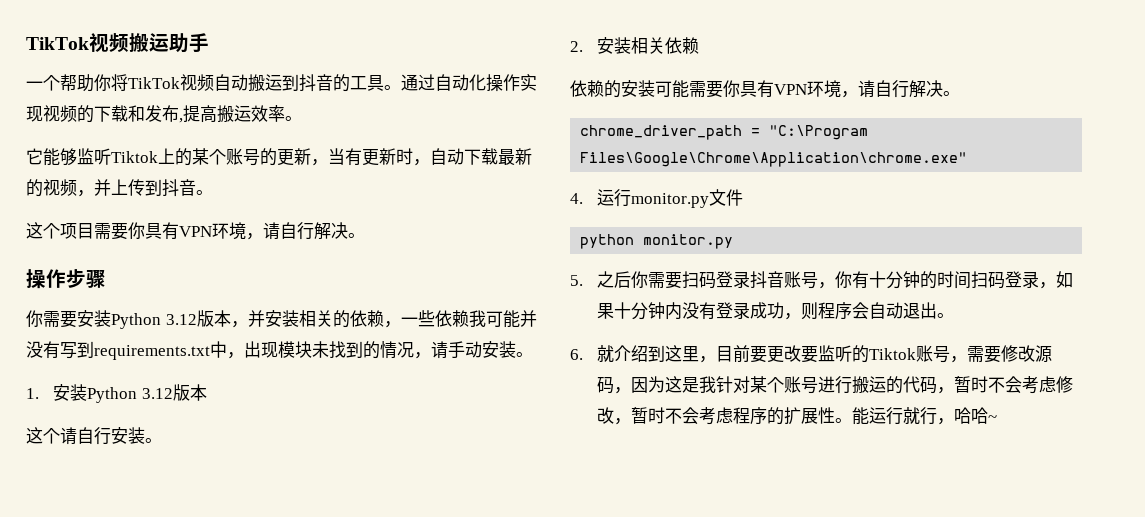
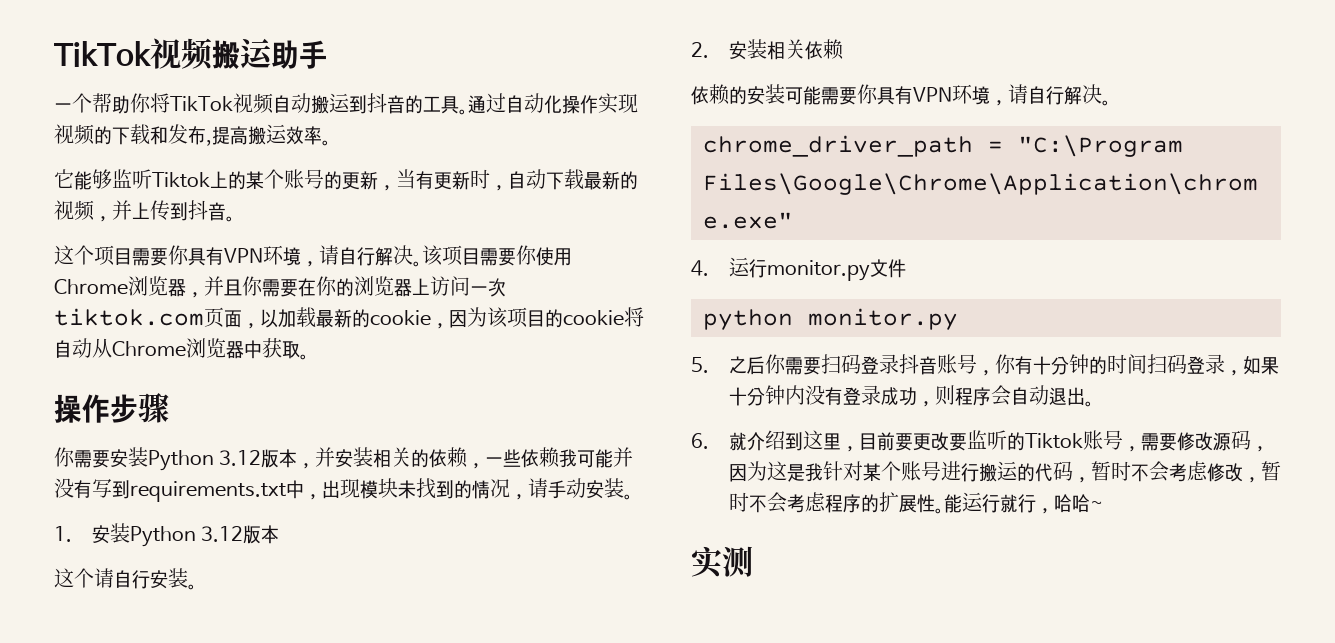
+ 该项目需要你使用Chrome浏览器，并且你需要在你的浏览器上访问一次tiktok.com页面，以加载最新的cookie，因为该项目的cookie将自动从Chrome浏览器中获取。
+ 实测

